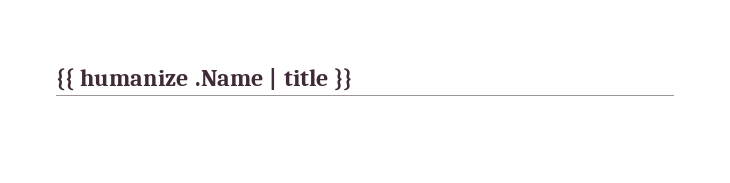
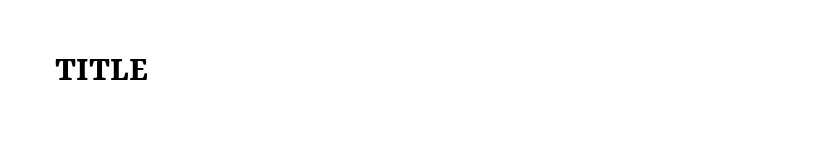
- {{ humanize .Name | title }}
+ TITLE

